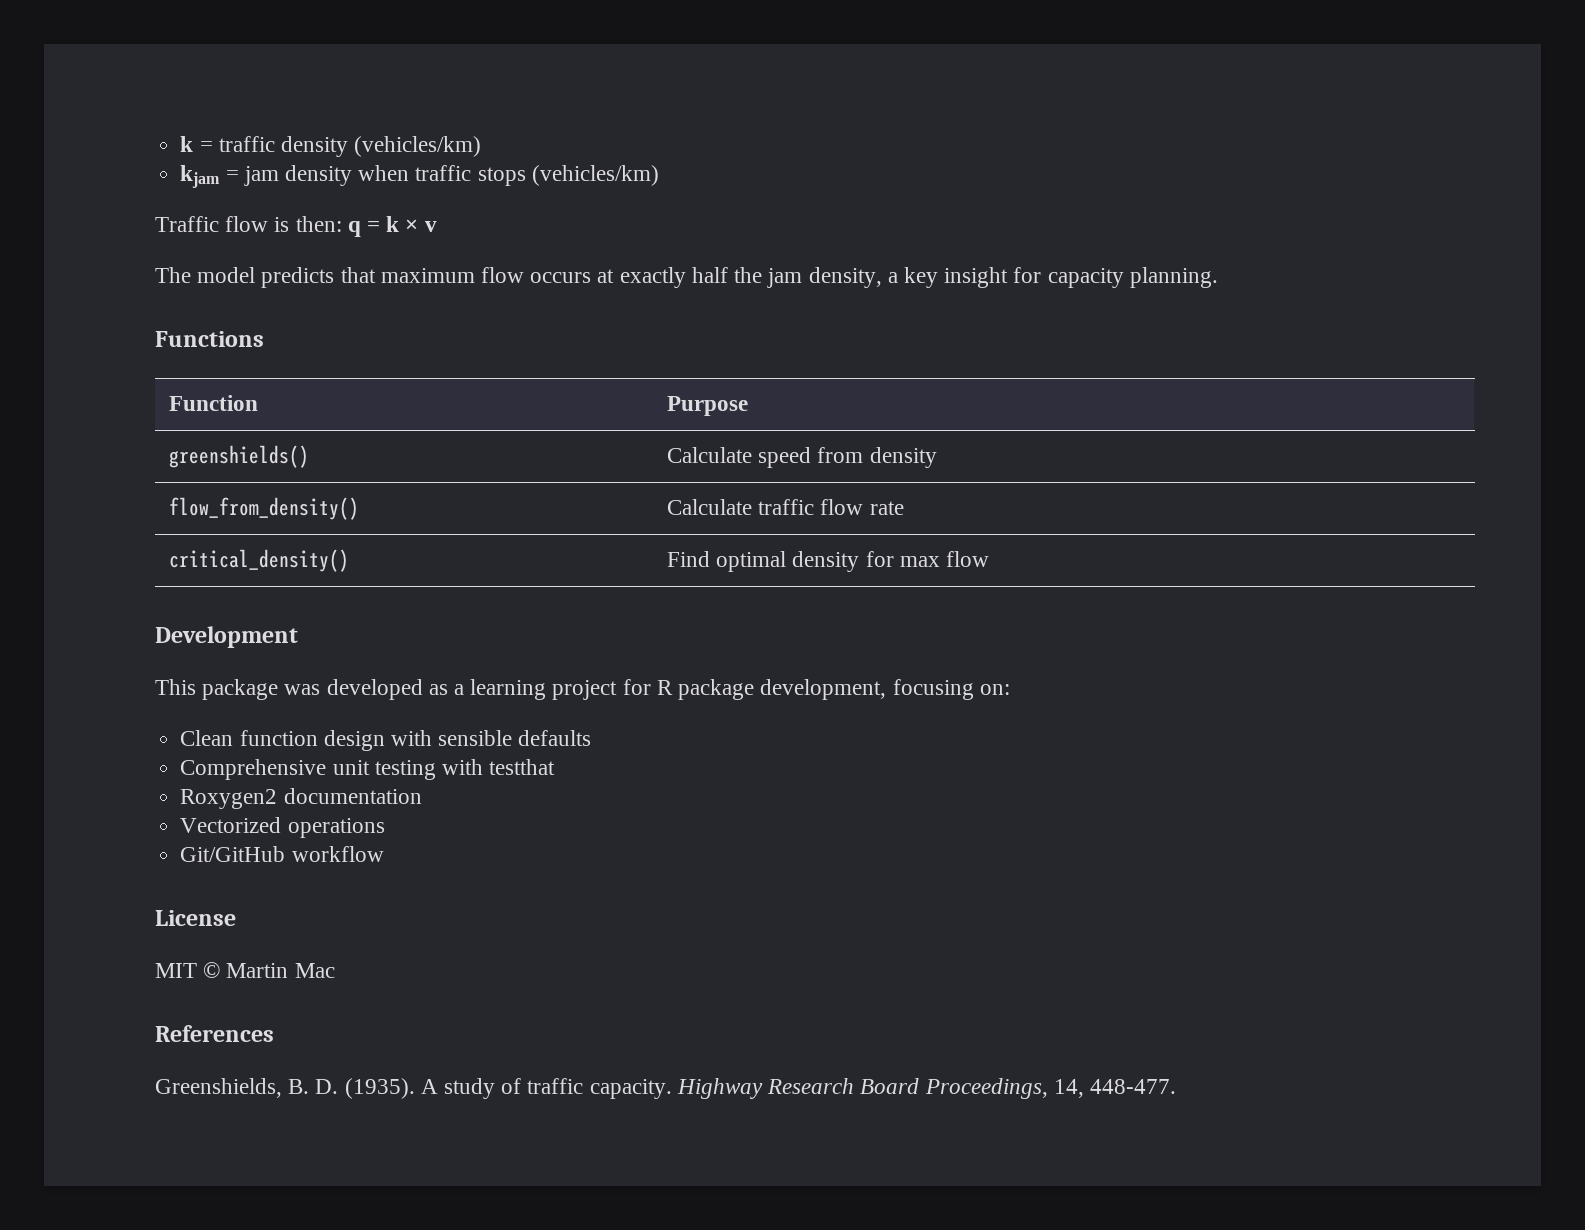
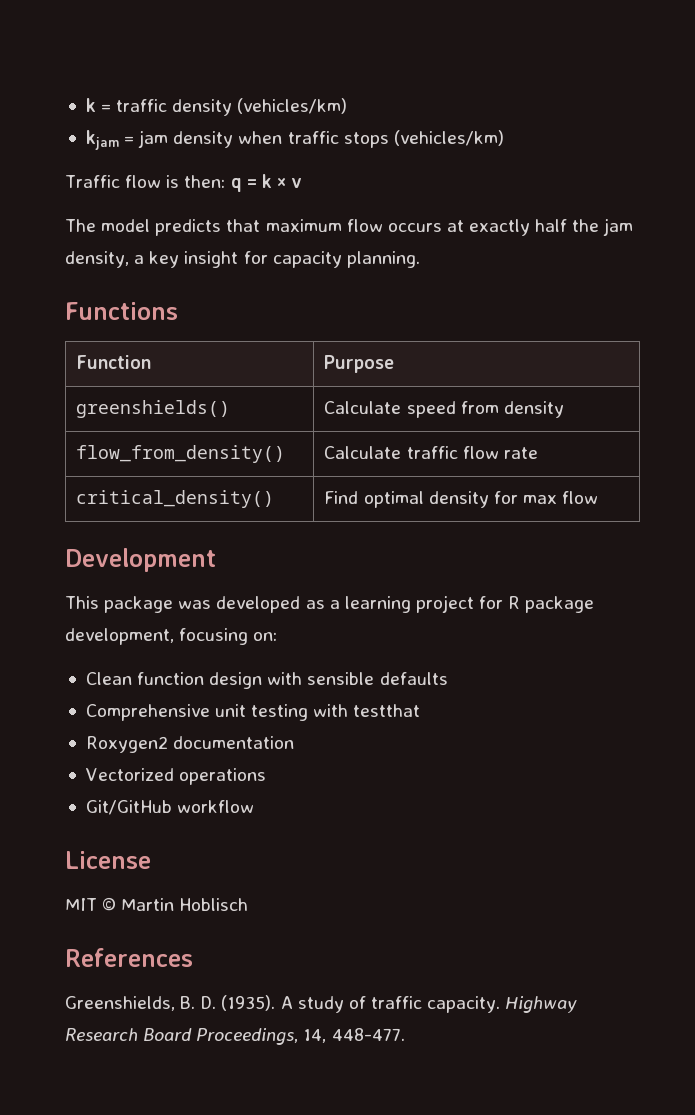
- MIT © Martin Mac
+ MIT © Martin Hoblisch

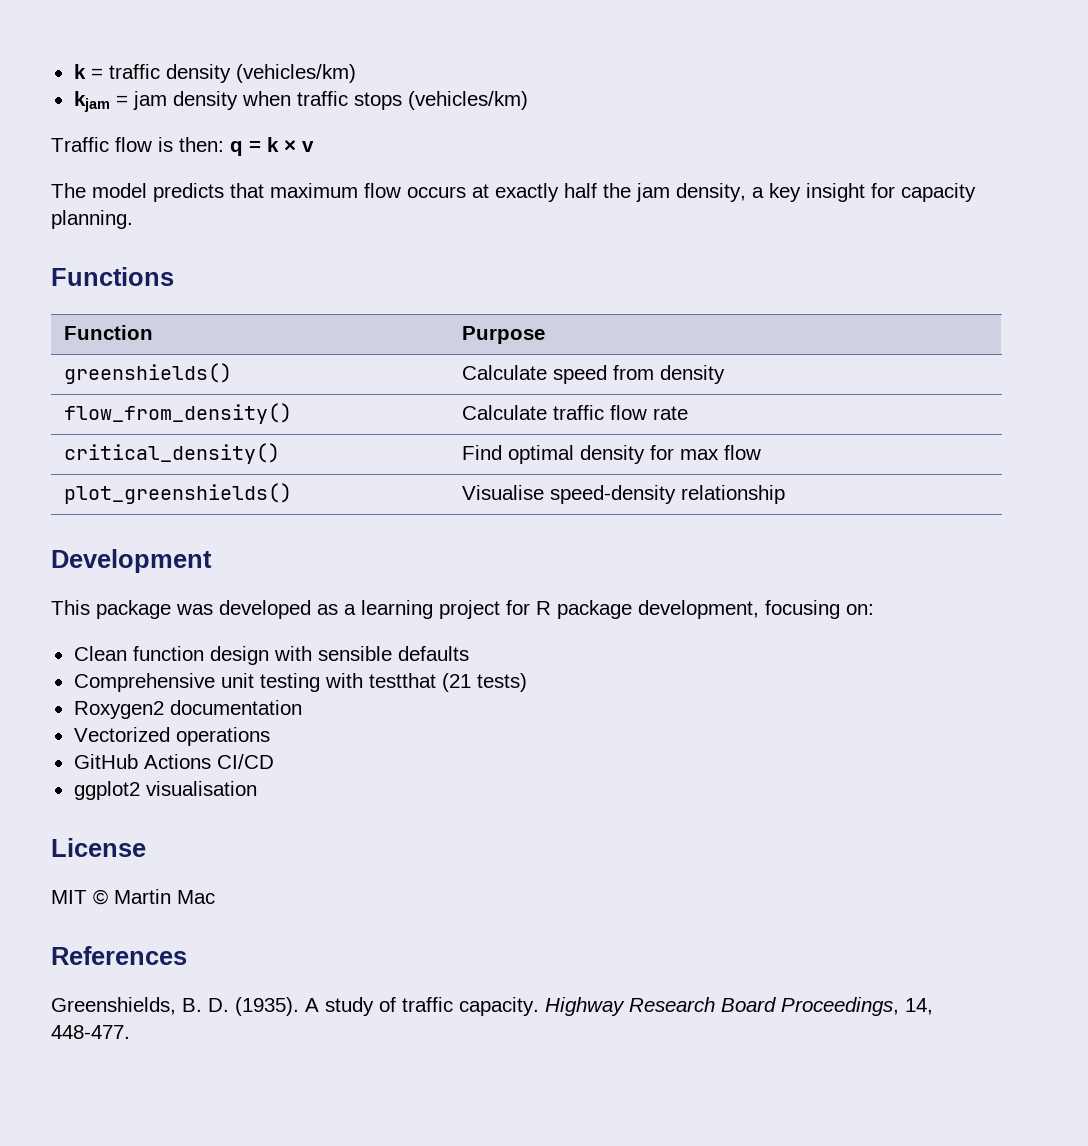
+ plot_greenshields() | Visualise speed-density relationship
- Comprehensive unit testing with testthat
+ Comprehensive unit testing with testthat (21 tests)
- Git/GitHub workflow
+ GitHub Actions CI/CD
+ ggplot2 visualisation
- MIT © Martin Hoblisch
+ MIT © Martin Mac

